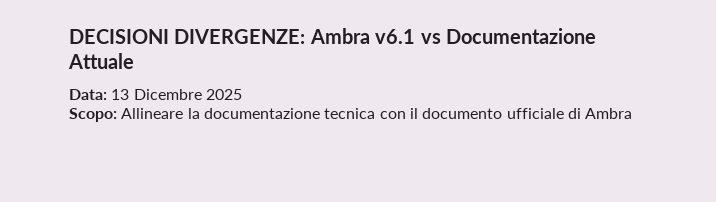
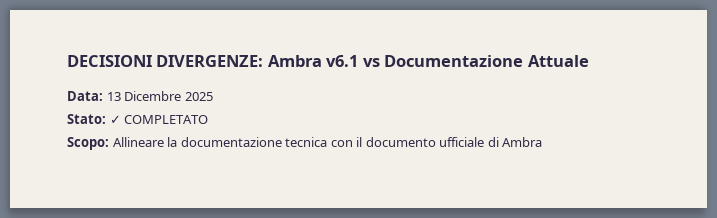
+ Stato: ✓ COMPLETATO

